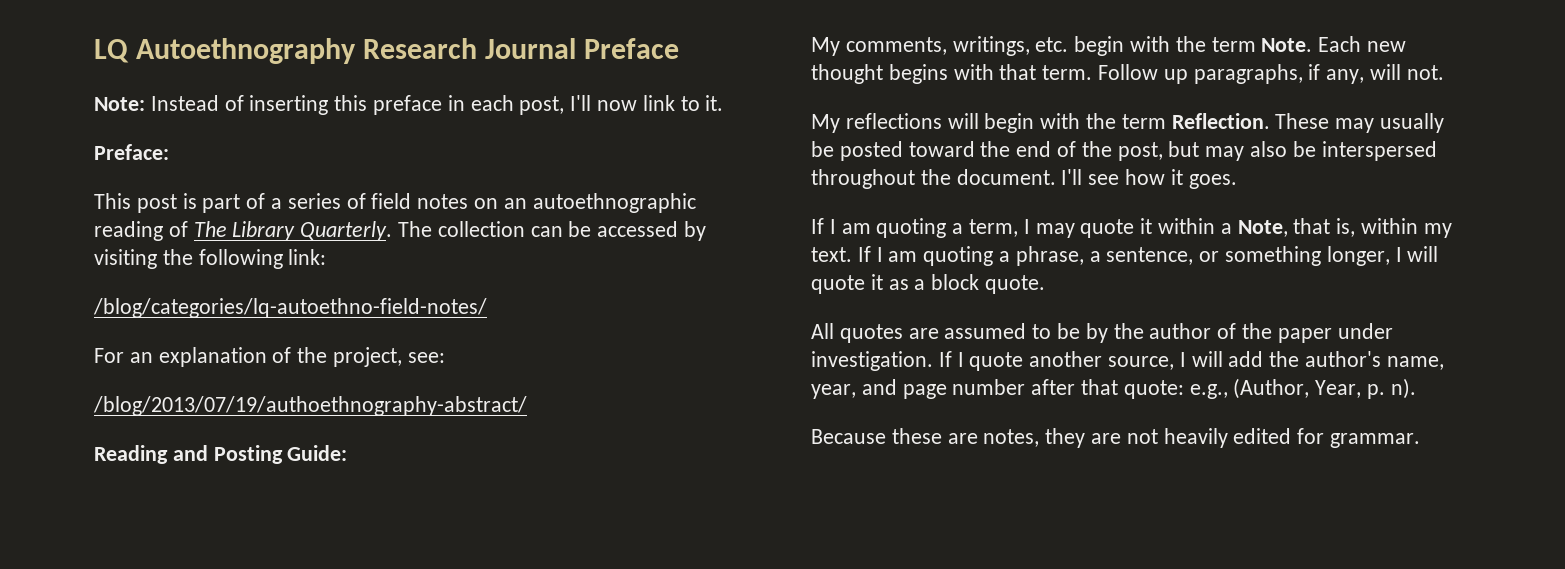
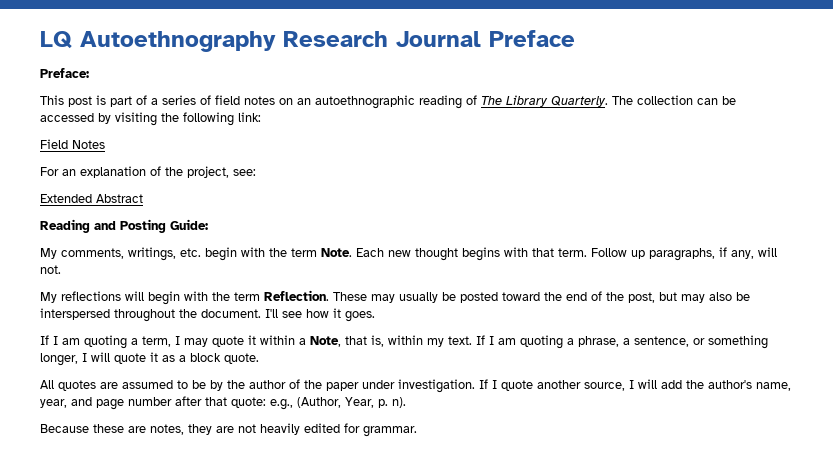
- Note: Instead of inserting this preface in each post, I'll now link to it.
- /blog/categories/lq-autoethno-field-notes/
+ Field Notes
- /blog/2013/07/19/authoethnography-abstract/
+ Extended Abstract

